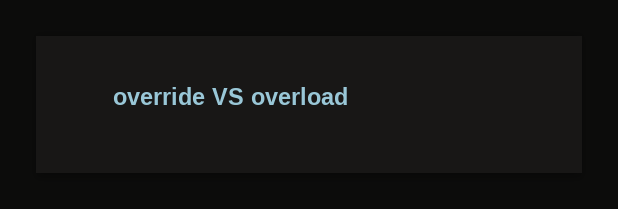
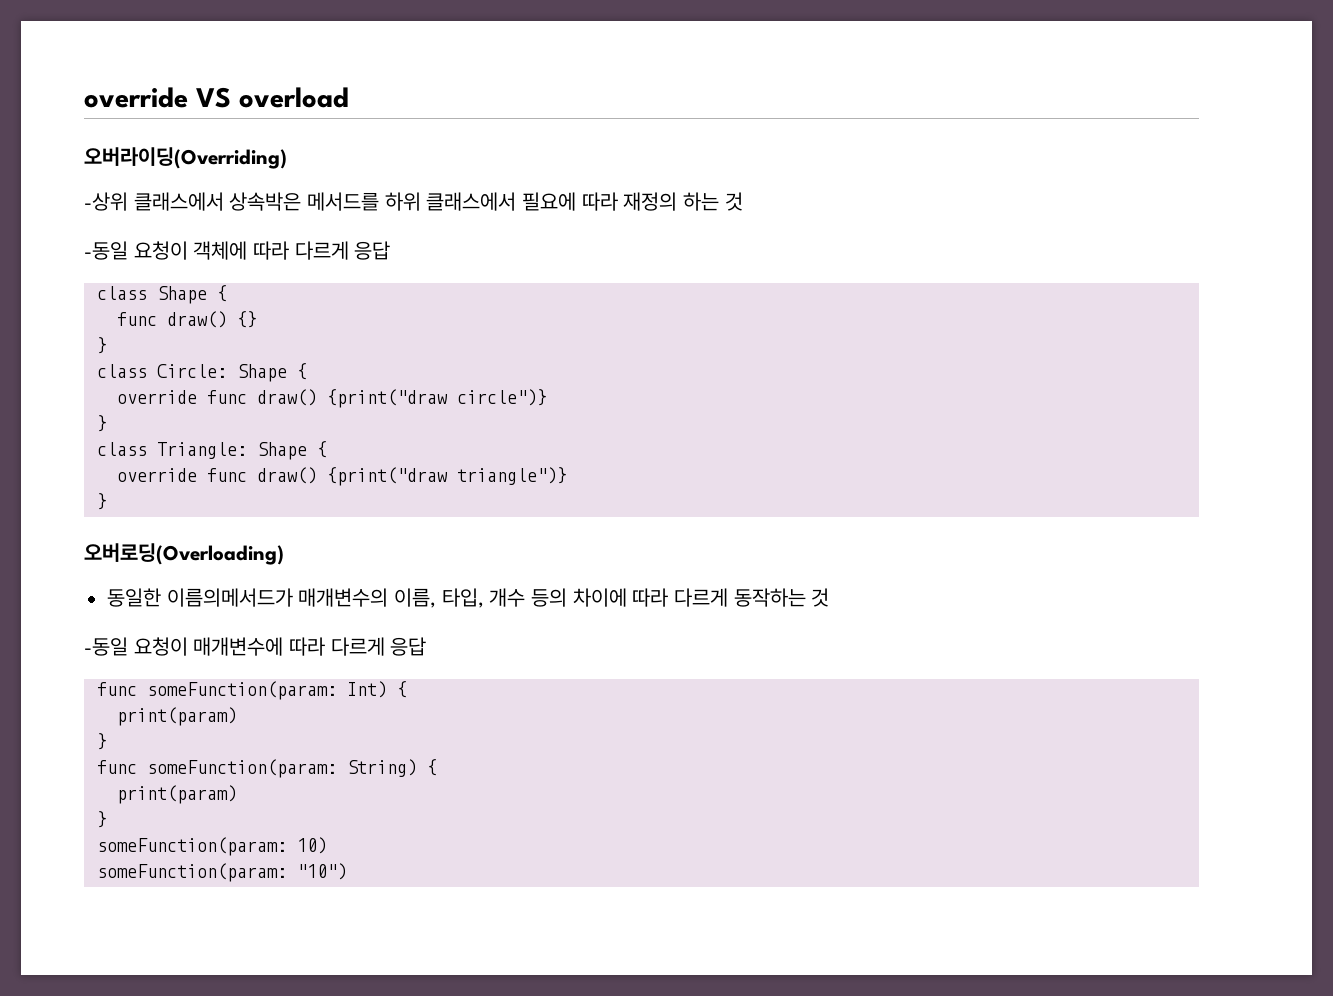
+ 오버라이딩(Overriding)
+ -상위 클래스에서 상속박은 메서드를 하위 클래스에서 필요에 따라 재정의 하는 것
+ -동일 요청이 객체에 따라 다르게 응답
+ class Shape {
+ func draw() {}
+ }
+ class Circle: Shape {
+ override func draw() {print("draw circle")}
+ }
+ class Triangle: Shape {
+ override func draw() {print("draw triangle")}
+ }
+ 오버로딩(Overloading)
+ 동일한 이름의메서드가 매개변수의 이름, 타입, 개수 등의 차이에 따라 다르게 동작하는 것
+ -동일 요청이 매개변수에 따라 다르게 응답
+ func someFunction(param: Int) {
+ print(param)
+ }
+ func someFunction(param: String) {
+ print(param)
+ }
+ someFunction(param: 10)
+ someFunction(param: "10")

